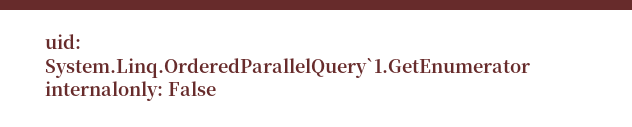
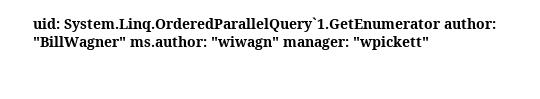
- uid: System.Linq.OrderedParallelQuery`1.GetEnumerator internalonly: False
+ uid: System.Linq.OrderedParallelQuery`1.GetEnumerator author: "BillWagner" ms.author: "wiwagn" manager: "wpickett"

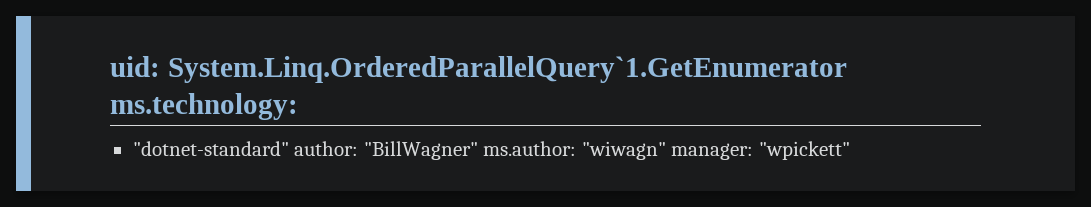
- uid: System.Linq.OrderedParallelQuery`1.GetEnumerator author: "BillWagner" ms.author: "wiwagn" manager: "wpickett"
+ uid: System.Linq.OrderedParallelQuery`1.GetEnumerator ms.technology:
+ "dotnet-standard" author: "BillWagner" ms.author: "wiwagn" manager: "wpickett"

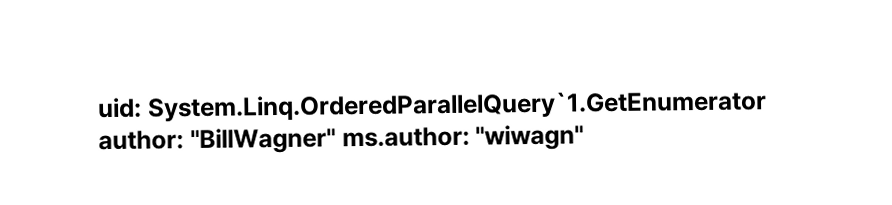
- uid: System.Linq.OrderedParallelQuery`1.GetEnumerator ms.technology:
- "dotnet-standard" author: "BillWagner" ms.author: "wiwagn" manager: "wpickett"
+ uid: System.Linq.OrderedParallelQuery`1.GetEnumerator author: "BillWagner" ms.author: "wiwagn"

